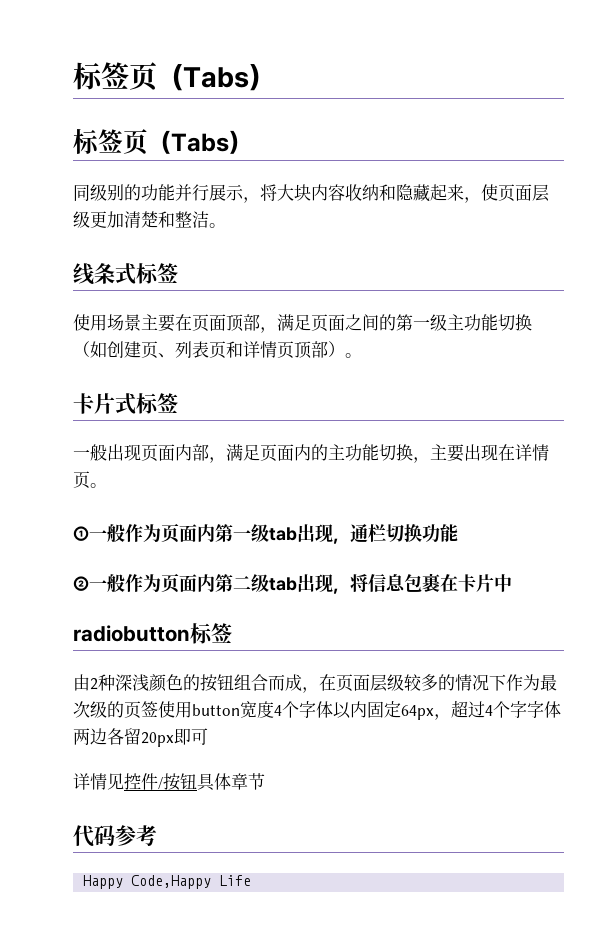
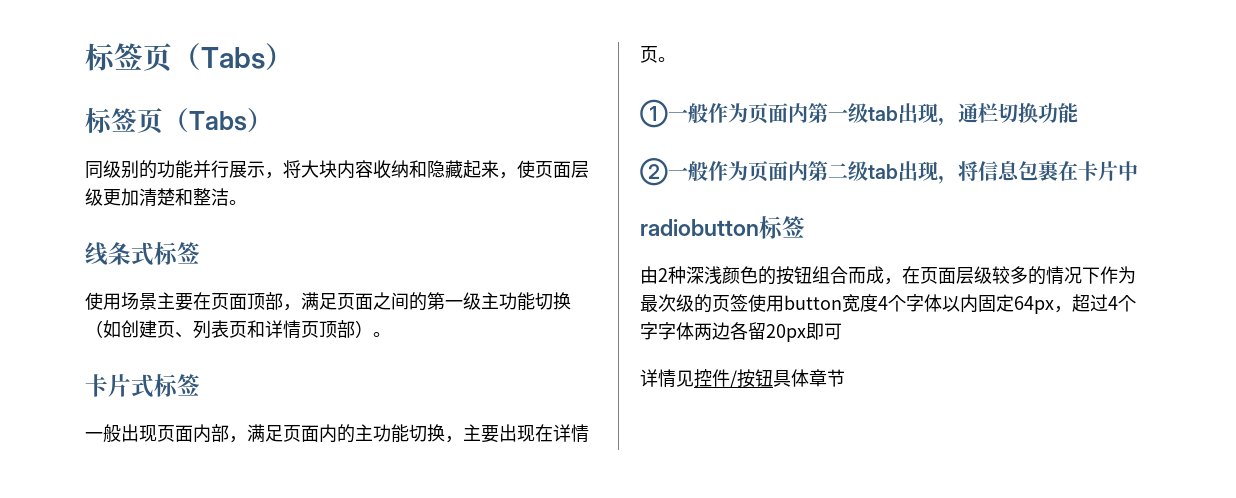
- 代码参考
- Happy Code,Happy Life

